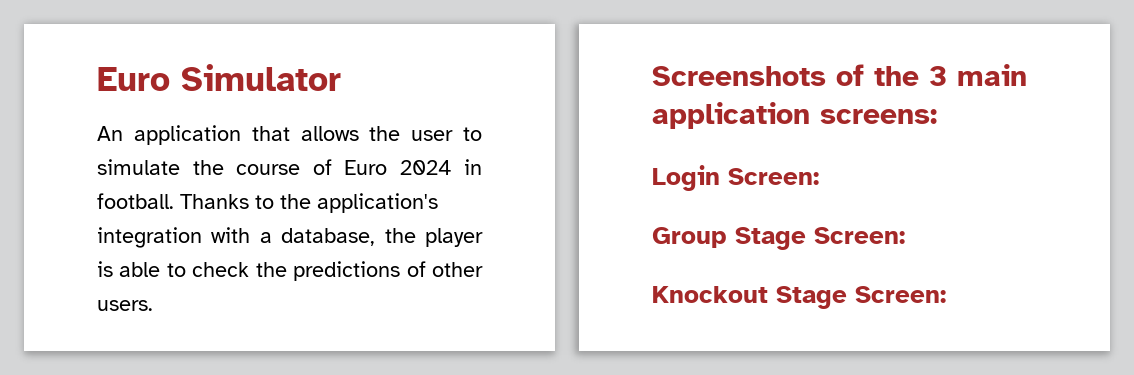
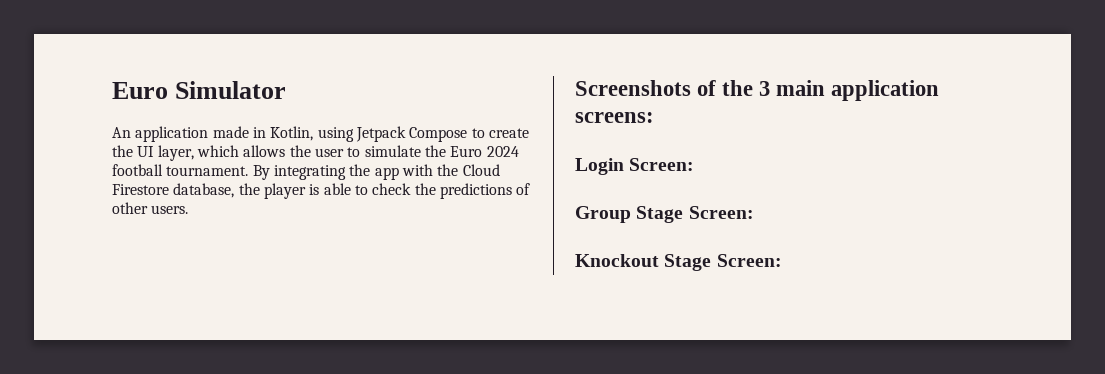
- An application that allows the user to simulate the course of Euro 2024 in football. Thanks to the application's integration with a database, the player is able to check the predictions of other users.
+ An application made in Kotlin, using Jetpack Compose to create the UI layer, which allows the user to simulate the Euro 2024 football tournament. By integrating the app with the Cloud Firestore database, the player is able to check the predictions of other users.

